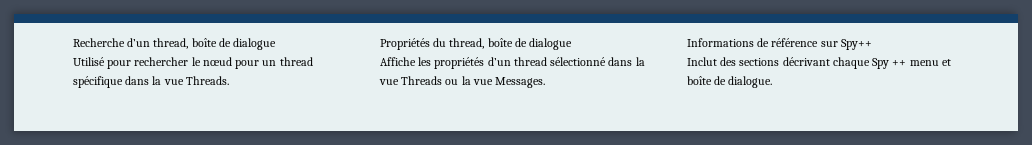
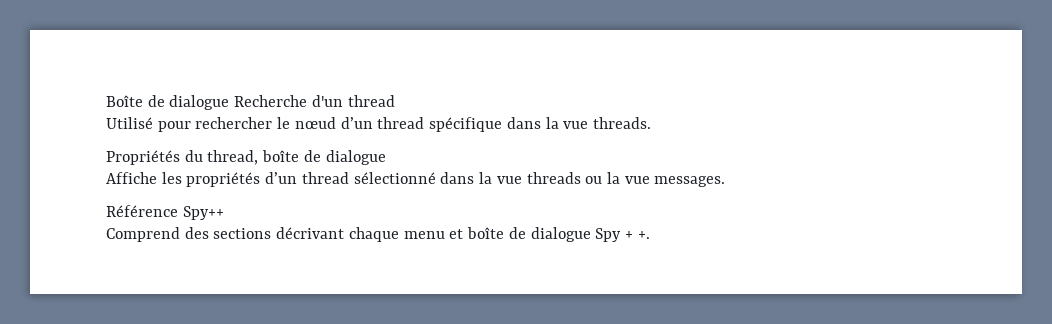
- Recherche d’un thread, boîte de dialogue
+ Boîte de dialogue Recherche d'un thread
- Utilisé pour rechercher le nœud pour un thread spécifique dans la vue Threads.
+ Utilisé pour rechercher le nœud d’un thread spécifique dans la vue threads.
- Affiche les propriétés d’un thread sélectionné dans la vue Threads ou la vue Messages.
- Informations de référence sur Spy++
+ Affiche les propriétés d’un thread sélectionné dans la vue threads ou la vue messages.
+ Référence Spy++
- Inclut des sections décrivant chaque Spy ++ menu et boîte de dialogue.
+ Comprend des sections décrivant chaque menu et boîte de dialogue Spy + +.

